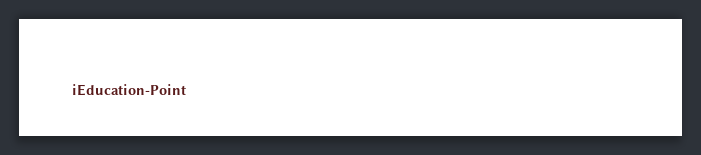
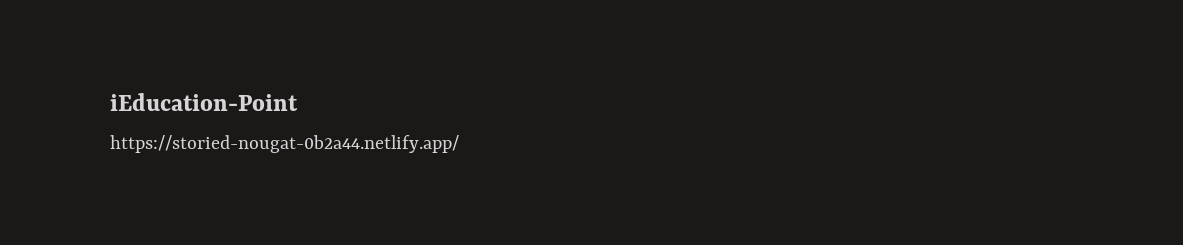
+ https://storied-nougat-0b2a44.netlify.app/

